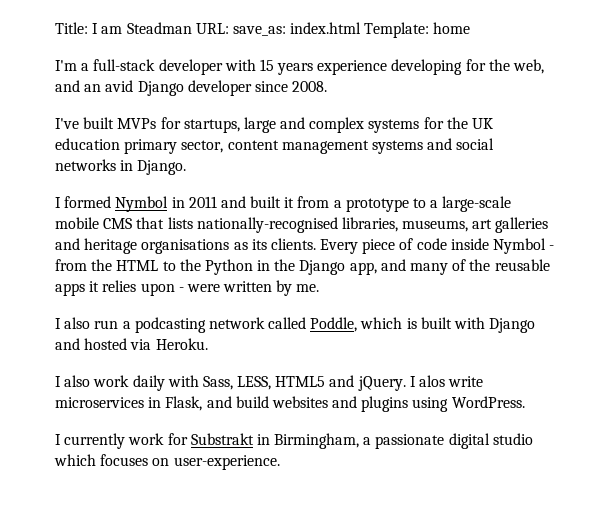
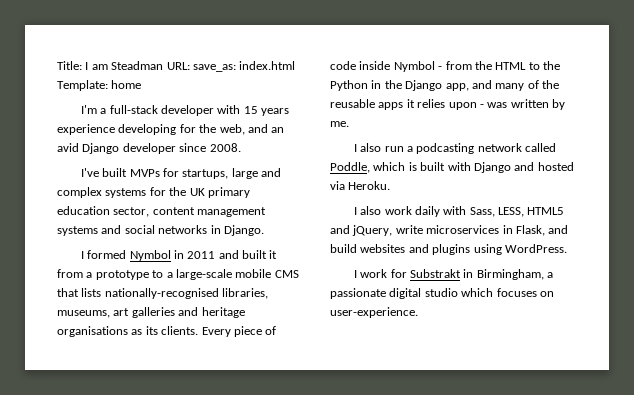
- I've built MVPs for startups, large and complex systems for the UK education primary sector, content management systems and social networks in Django.
+ I've built MVPs for startups, large and complex systems for the UK primary education sector, content management systems and social networks in Django.
- Every piece of code inside Nymbol - from the HTML to the Python in the Django app, and many of the reusable apps it relies upon - were written by me.
+ Every piece of code inside Nymbol - from the HTML to the Python in the Django app, and many of the reusable apps it relies upon - was written by me.
- I also work daily with Sass, LESS, HTML5 and jQuery. I alos write microservices in Flask, and build websites and plugins using WordPress.
+ I also work daily with Sass, LESS, HTML5 and jQuery, write microservices in Flask, and build websites and plugins using WordPress.
- I currently work for Substrakt in Birmingham, a passionate digital studio which focuses on user-experience.
+ I work for Substrakt in Birmingham, a passionate digital studio which focuses on user-experience.

